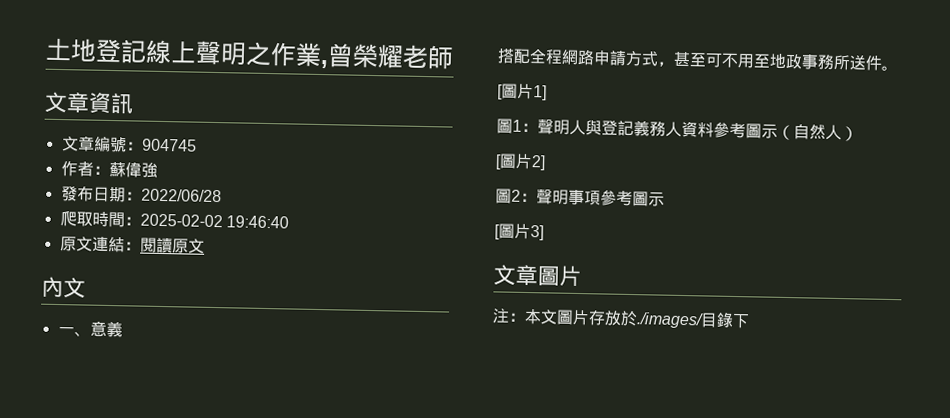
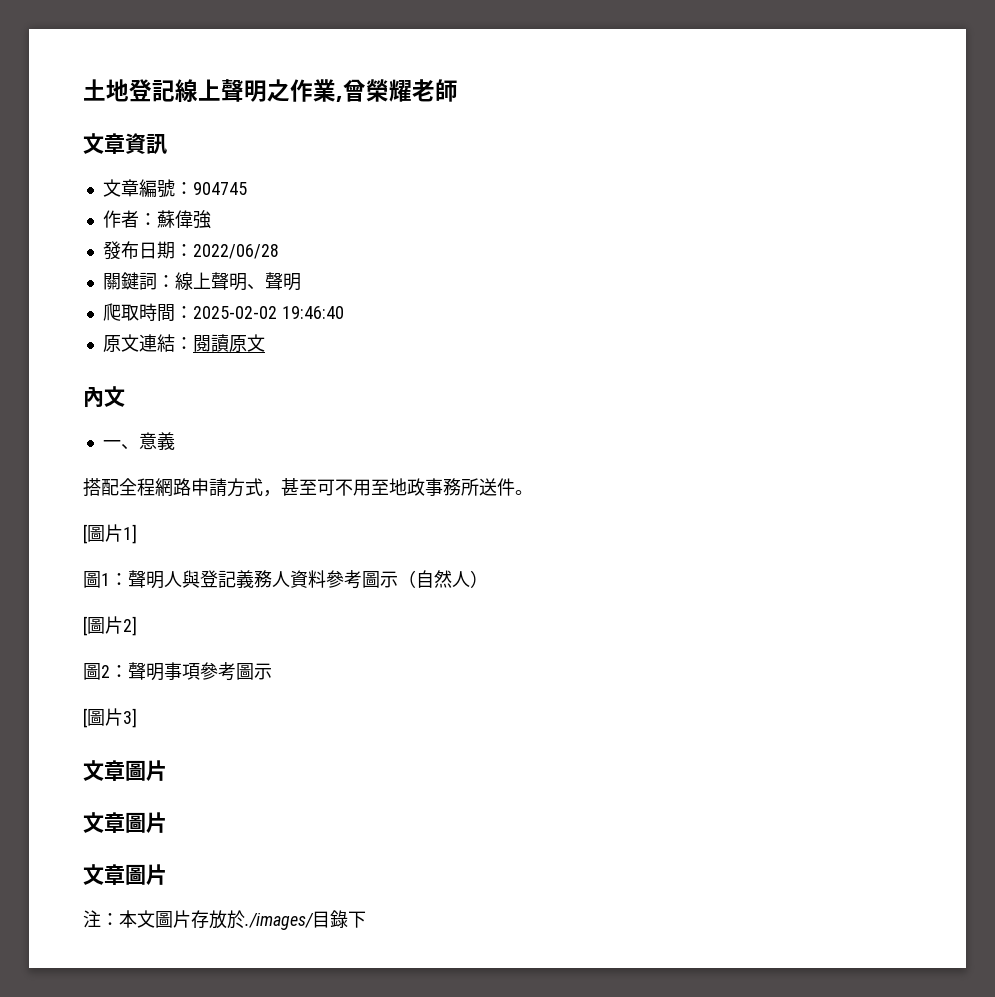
+ 關鍵詞：線上聲明、聲明
  [圖片3]
+ 文章圖片
+ 文章圖片

